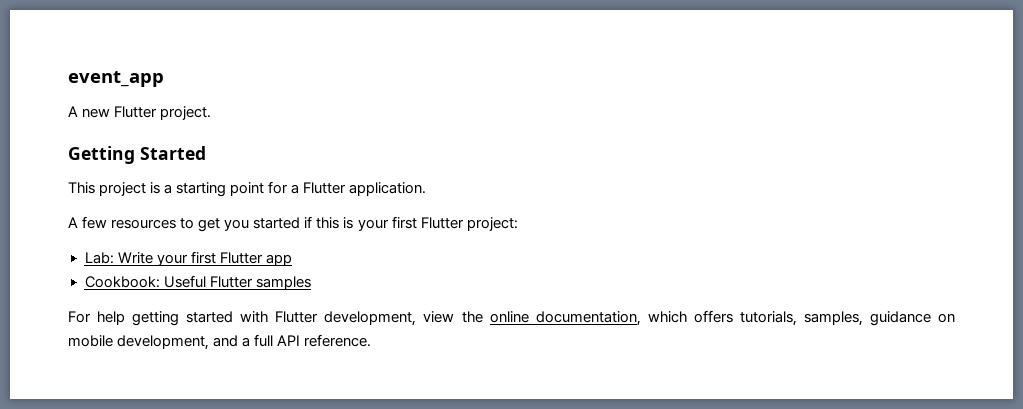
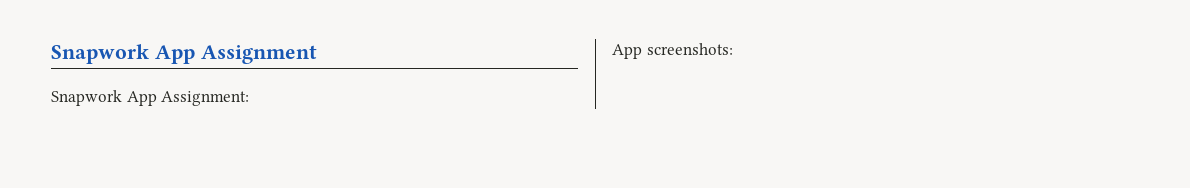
- event_app
- A new Flutter project.
- Getting Started
- This project is a starting point for a Flutter application.
- A few resources to get you started if this is your first Flutter project:
- Lab: Write your first Flutter app
- Cookbook: Useful Flutter samples
- For help getting started with Flutter development, view the online documentation, which offers tutorials, samples, guidance on mobile development, and a full API reference.
+ Snapwork App Assignment
+ Snapwork App Assignment:
+ App screenshots:

